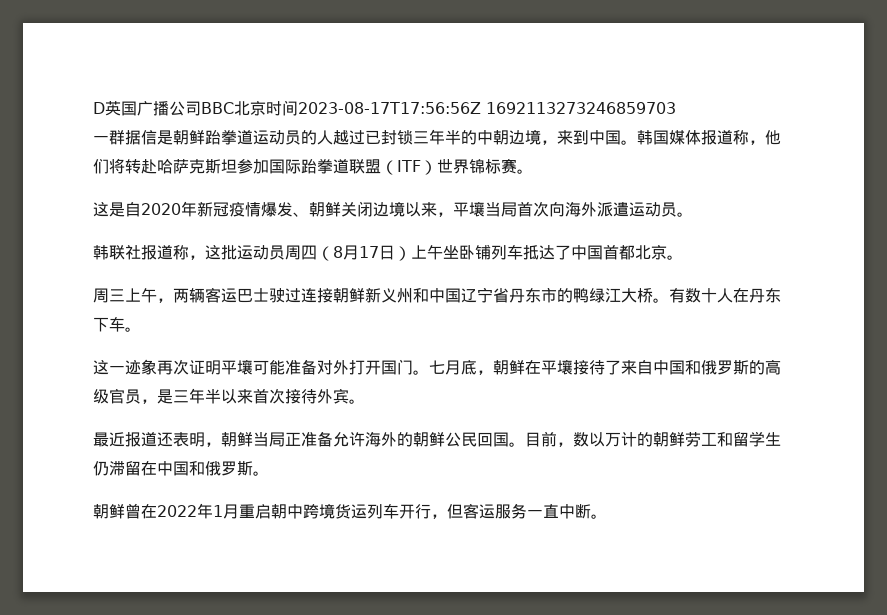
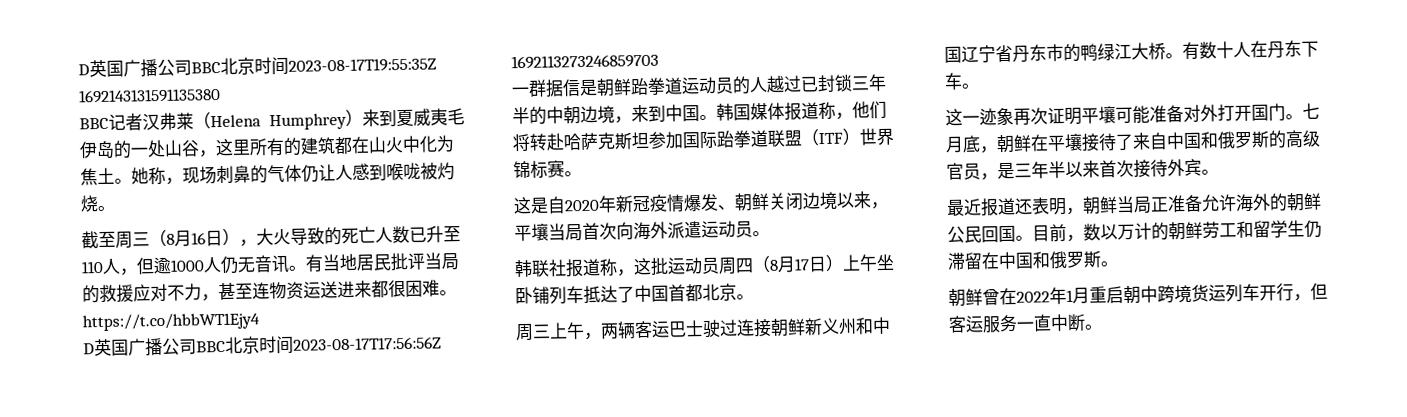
+ D英国广播公司BBC北京时间2023-08-17T19:55:35Z 1692143131591135380
+ BBC记者汉弗莱（Helena Humphrey）来到夏威夷毛伊岛的一处山谷，这里所有的建筑都在山火中化为焦土。她称，现场刺鼻的气体仍让人感到喉咙被灼烧。
+ 截至周三（8月16日），大火导致的死亡人数已升至110人，但逾1000人仍无音讯。有当地居民批评当局的救援应对不力，甚至连物资运送进来都很困难。https://t.co/hbbWT1Ejy4

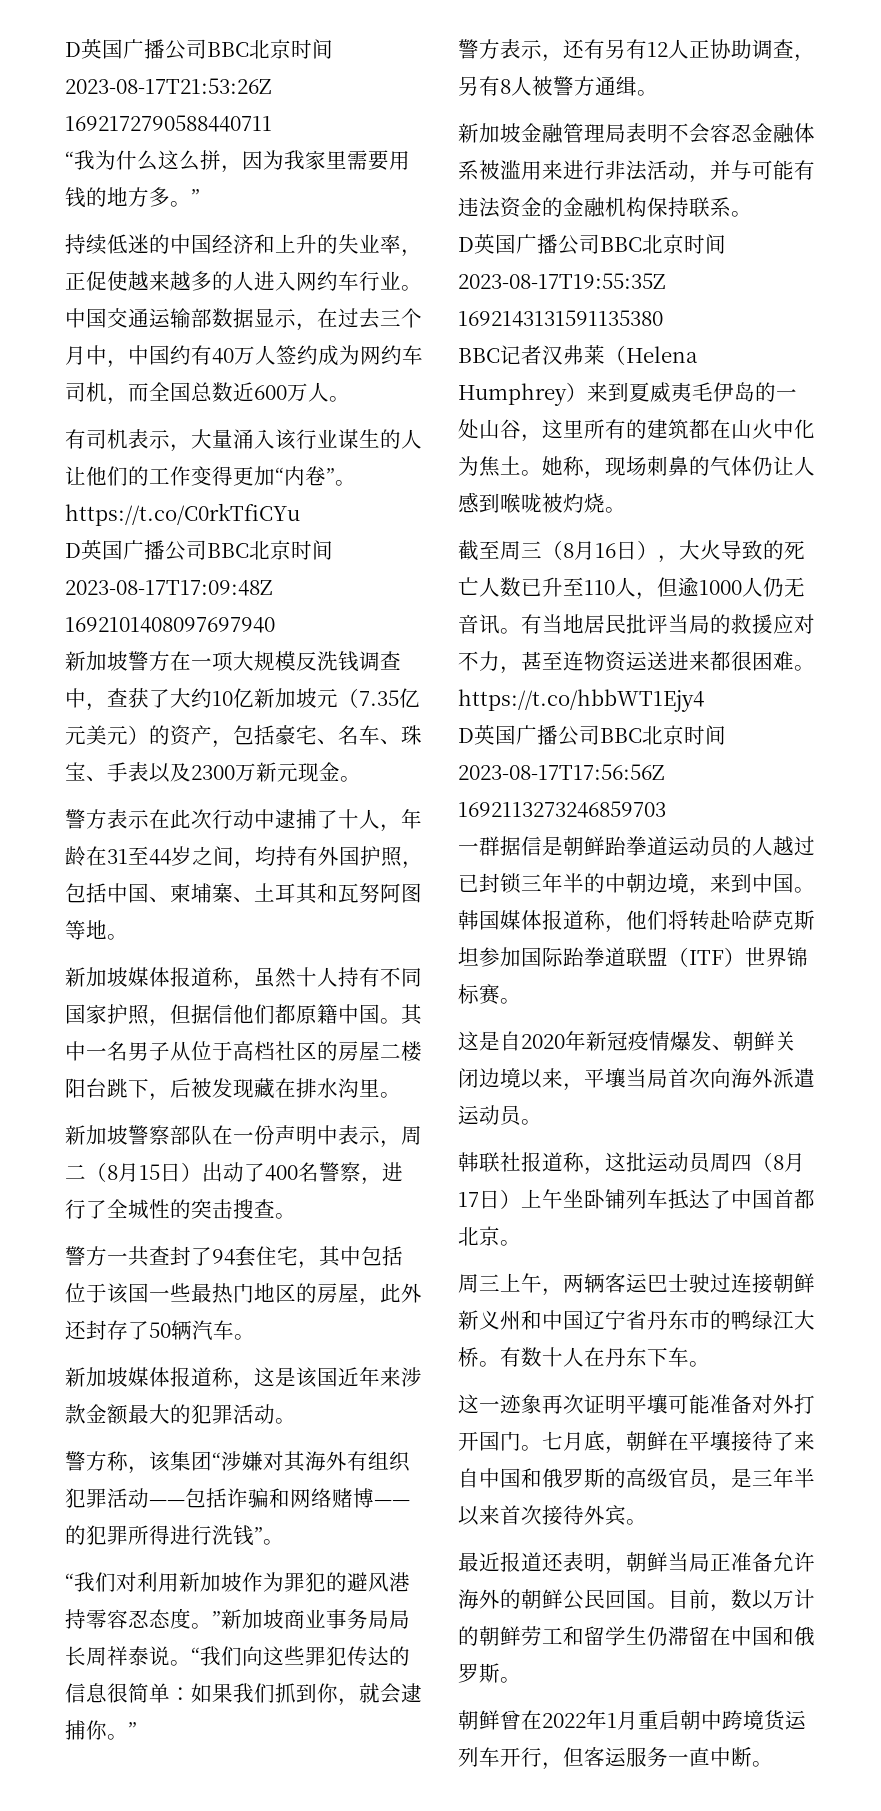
+ D英国广播公司BBC北京时间2023-08-17T21:53:26Z 1692172790588440711
+ “我为什么这么拼，因为我家里需要用钱的地方多。”
+ 持续低迷的中国经济和上升的失业率，正促使越来越多的人进入网约车行业。中国交通运输部数据显示，在过去三个月中，中国约有40万人签约成为网约车司机，而全国总数近600万人。
+ 有司机表示，大量涌入该行业谋生的人让他们的工作变得更加“内卷”。https://t.co/C0rkTfiCYu
+ D英国广播公司BBC北京时间2023-08-17T17:09:48Z 1692101408097697940
+ 新加坡警方在一项大规模反洗钱调查中，查获了大约10亿新加坡元（7.35亿元美元）的资产，包括豪宅、名车、珠宝、手表以及2300万新元现金。
+ 警方表示在此次行动中逮捕了十人，年龄在31至44岁之间，均持有外国护照，包括中国、柬埔寨、土耳其和瓦努阿图等地。
+ 新加坡媒体报道称，虽然十人持有不同国家护照，但据信他们都原籍中国。其中一名男子从位于高档社区的房屋二楼阳台跳下，后被发现藏在排水沟里。
+ 新加坡警察部队在一份声明中表示，周二（8月15日）出动了400名警察，进行了全城性的突击搜查。
+ 警方一共查封了94套住宅，其中包括位于该国一些最热门地区的房屋，此外还封存了50辆汽车。
+ 新加坡媒体报道称，这是该国近年来涉款金额最大的犯罪活动。
+ 警方称，该集团“涉嫌对其海外有组织犯罪活动——包括诈骗和网络赌博——的犯罪所得进行洗钱”。
+ “我们对利用新加坡作为罪犯的避风港持零容忍态度。”新加坡商业事务局局长周祥泰说。“我们向这些罪犯传达的信息很简单：如果我们抓到你，就会逮捕你。”
+ 警方表示，还有另有12人正协助调查，另有8人被警方通缉。
+ 新加坡金融管理局表明不会容忍金融体系被滥用来进行非法活动，并与可能有违法资金的金融机构保持联系。

